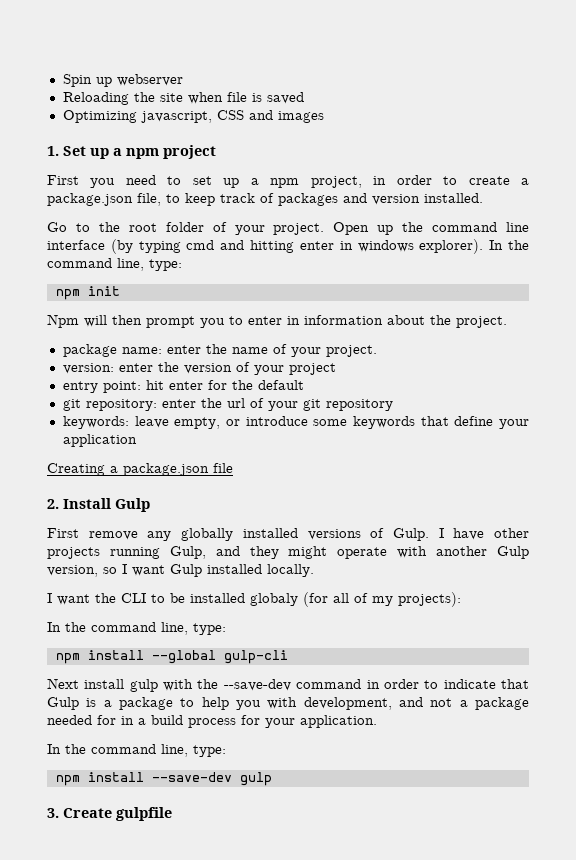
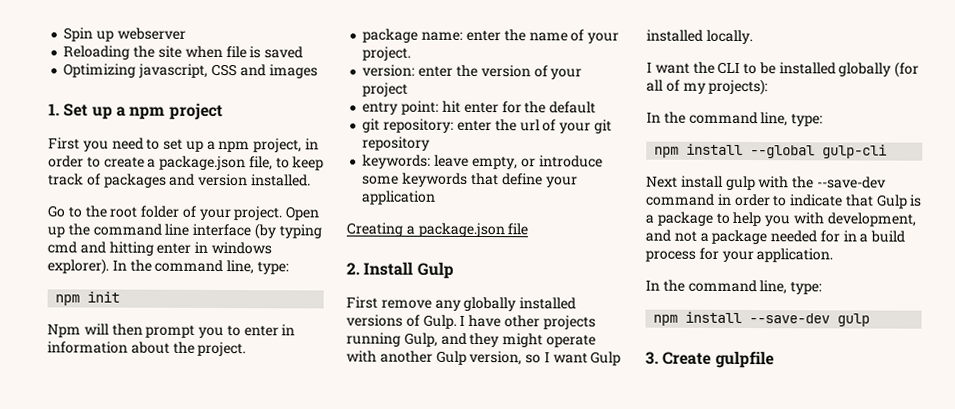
- I want the CLI to be installed globaly (for all of my projects):
+ I want the CLI to be installed globally (for all of my projects):

